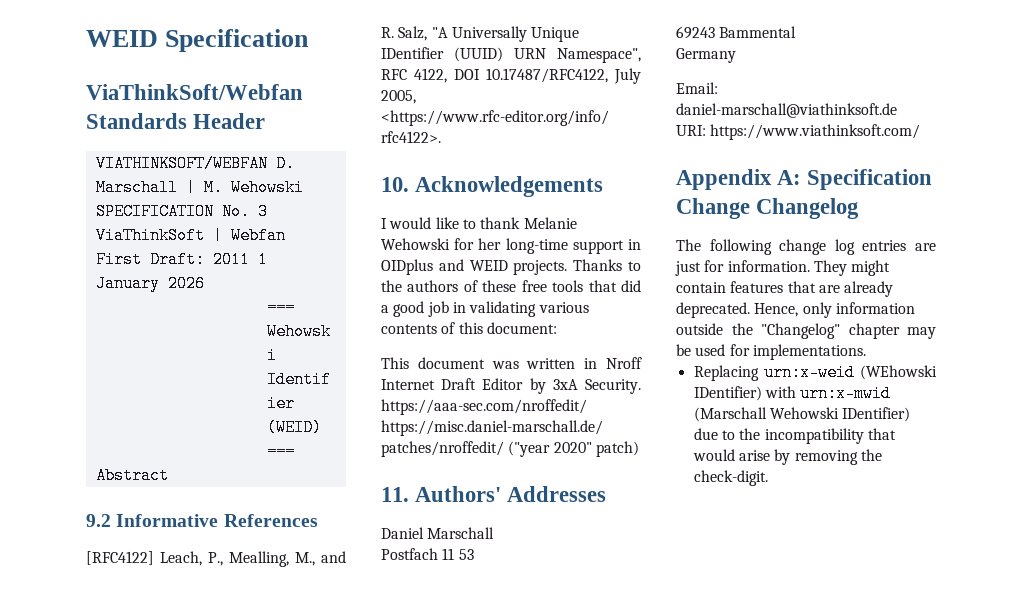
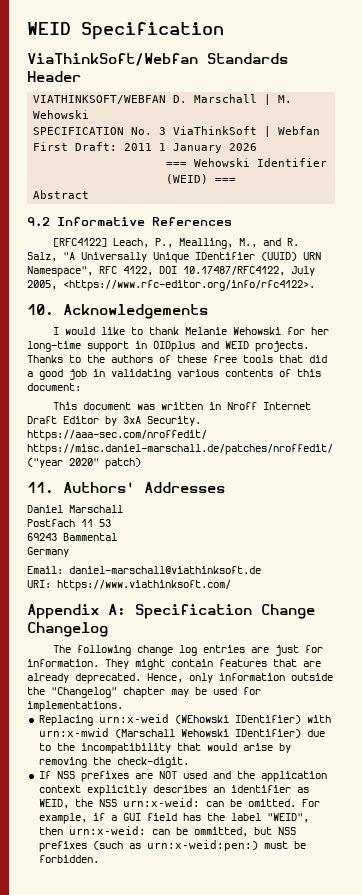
+ If NSS prefixes are NOT used and the application context explicitly describes an identifier as WEID, the NSS urn:x-weid: can be omitted. For example, if a GUI field has the label "WEID", then urn:x-weid: can be ommitted, but NSS prefixes (such as urn:x-weid:pen:) must be forbidden.

